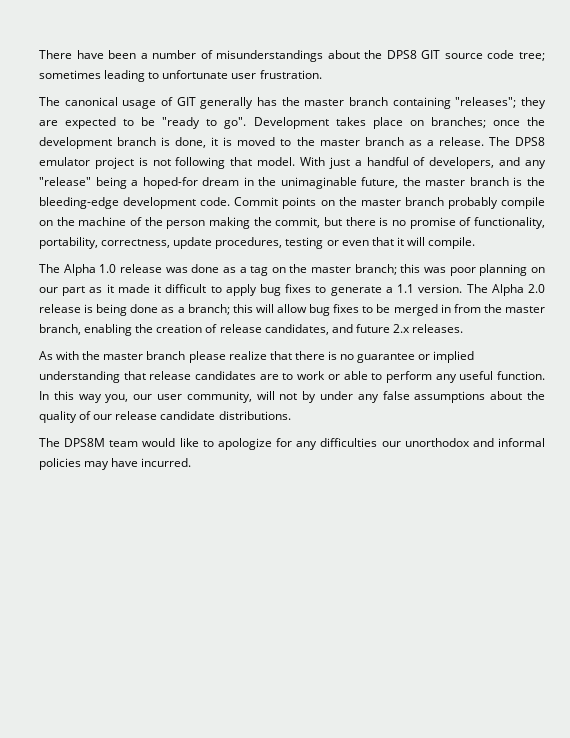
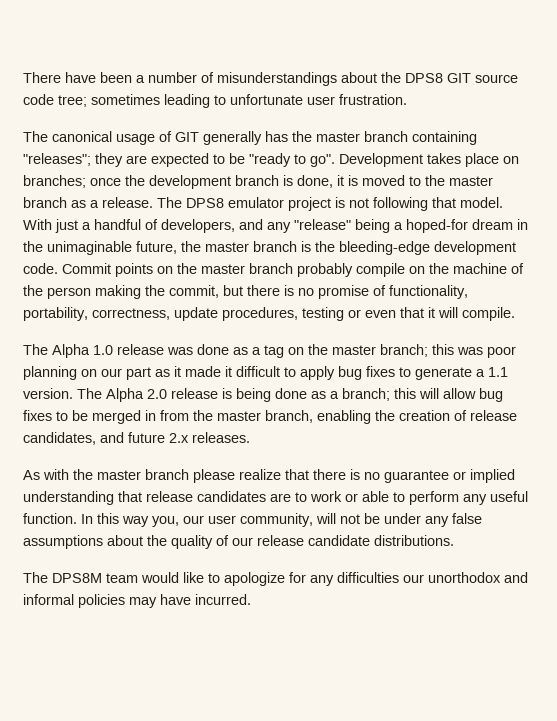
- In this way you, our user community, will not by under any false assumptions about the quality of our release candidate distributions.
+ In this way you, our user community, will not be under any false assumptions about the quality of our release candidate distributions.

